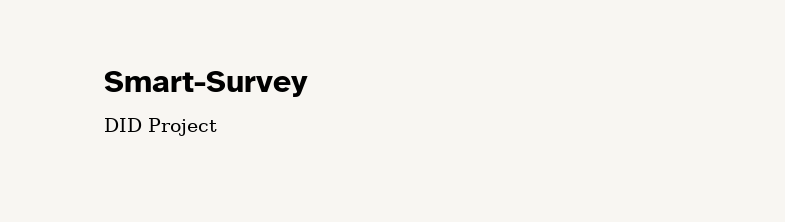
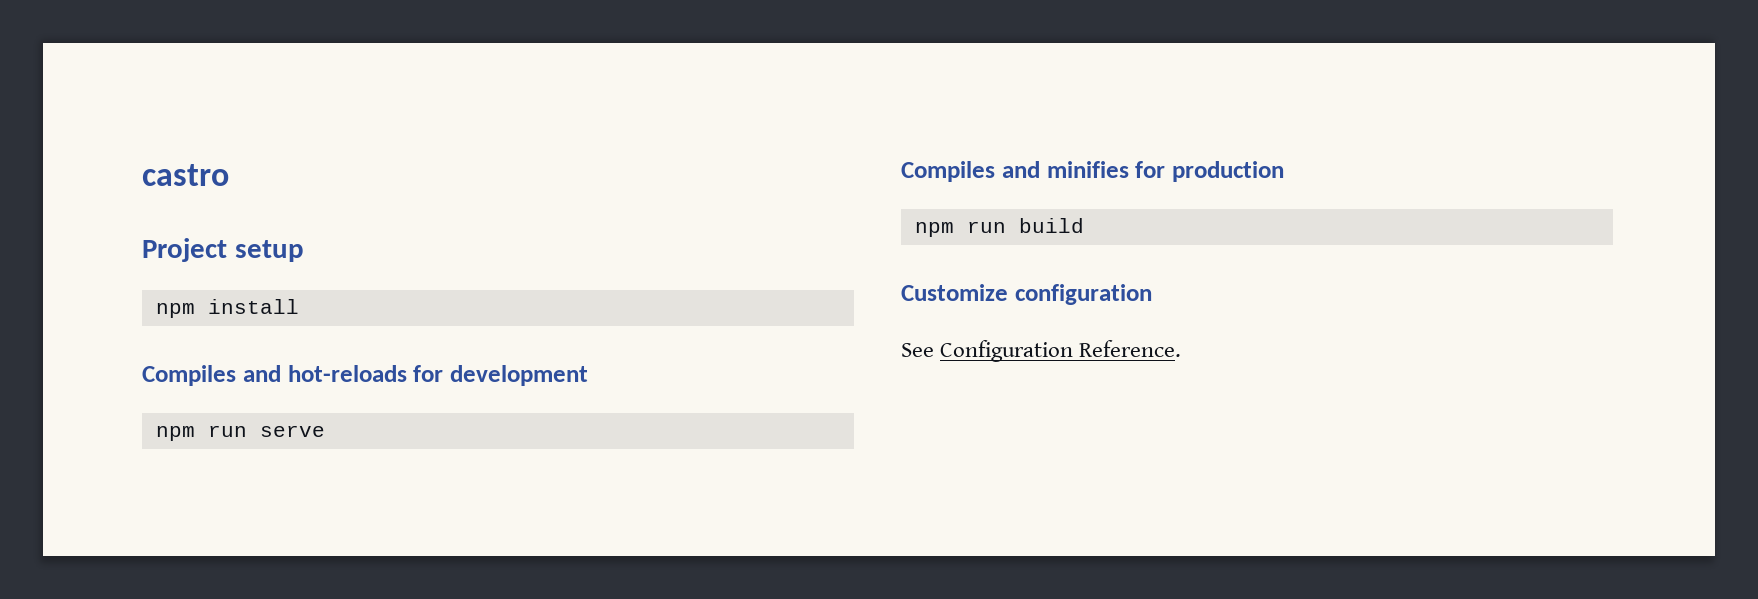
- Smart-Survey
- DID Project
+ castro
+ Project setup
+ npm install
+ Compiles and hot-reloads for development
+ npm run serve
+ Compiles and minifies for production
+ npm run build
+ Customize configuration
+ See Configuration Reference.

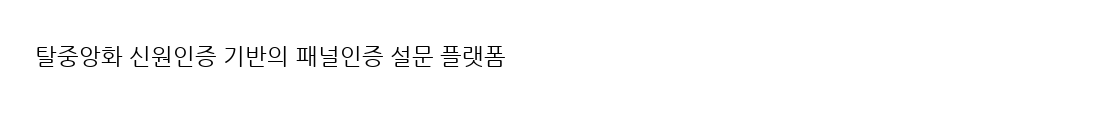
- castro
- Project setup
- npm install
- Compiles and hot-reloads for development
- npm run serve
- Compiles and minifies for production
- npm run build
- Customize configuration
- See Configuration Reference.
+ 탈중앙화 신원인증 기반의 패널인증 설문 플랫폼

